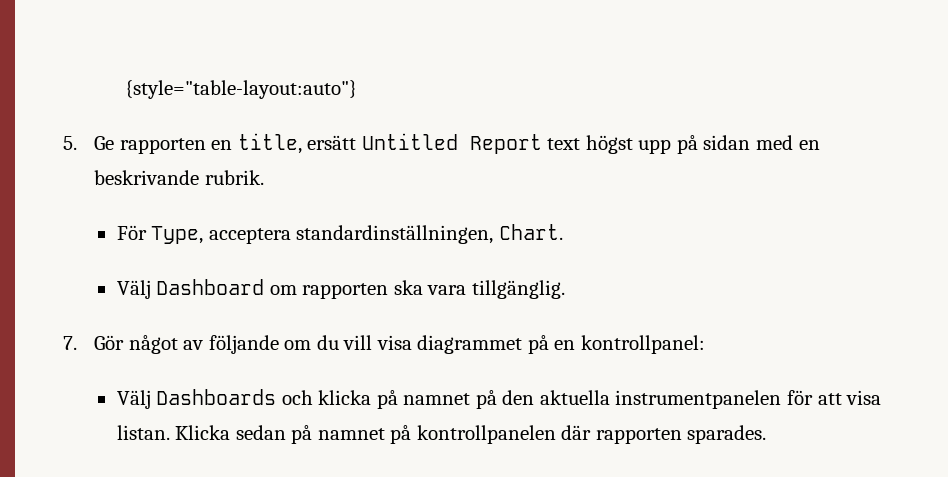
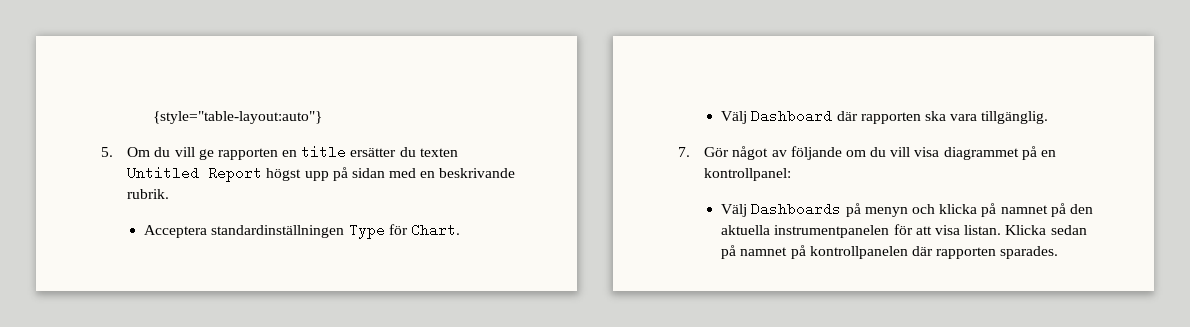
- 5. Ge rapporten en title, ersätt Untitled Report text högst upp på sidan med en beskrivande rubrik.
+ 5. Om du vill ge rapporten en title ersätter du texten Untitled Report högst upp på sidan med en beskrivande rubrik.
- För Type, acceptera standardinställningen, Chart.
+ Acceptera standardinställningen Type för Chart.
- Välj Dashboard om rapporten ska vara tillgänglig.
+ Välj Dashboard där rapporten ska vara tillgänglig.
- Välj Dashboards och klicka på namnet på den aktuella instrumentpanelen för att visa listan.
+ Välj Dashboards på menyn och klicka på namnet på den aktuella instrumentpanelen för att visa listan.

